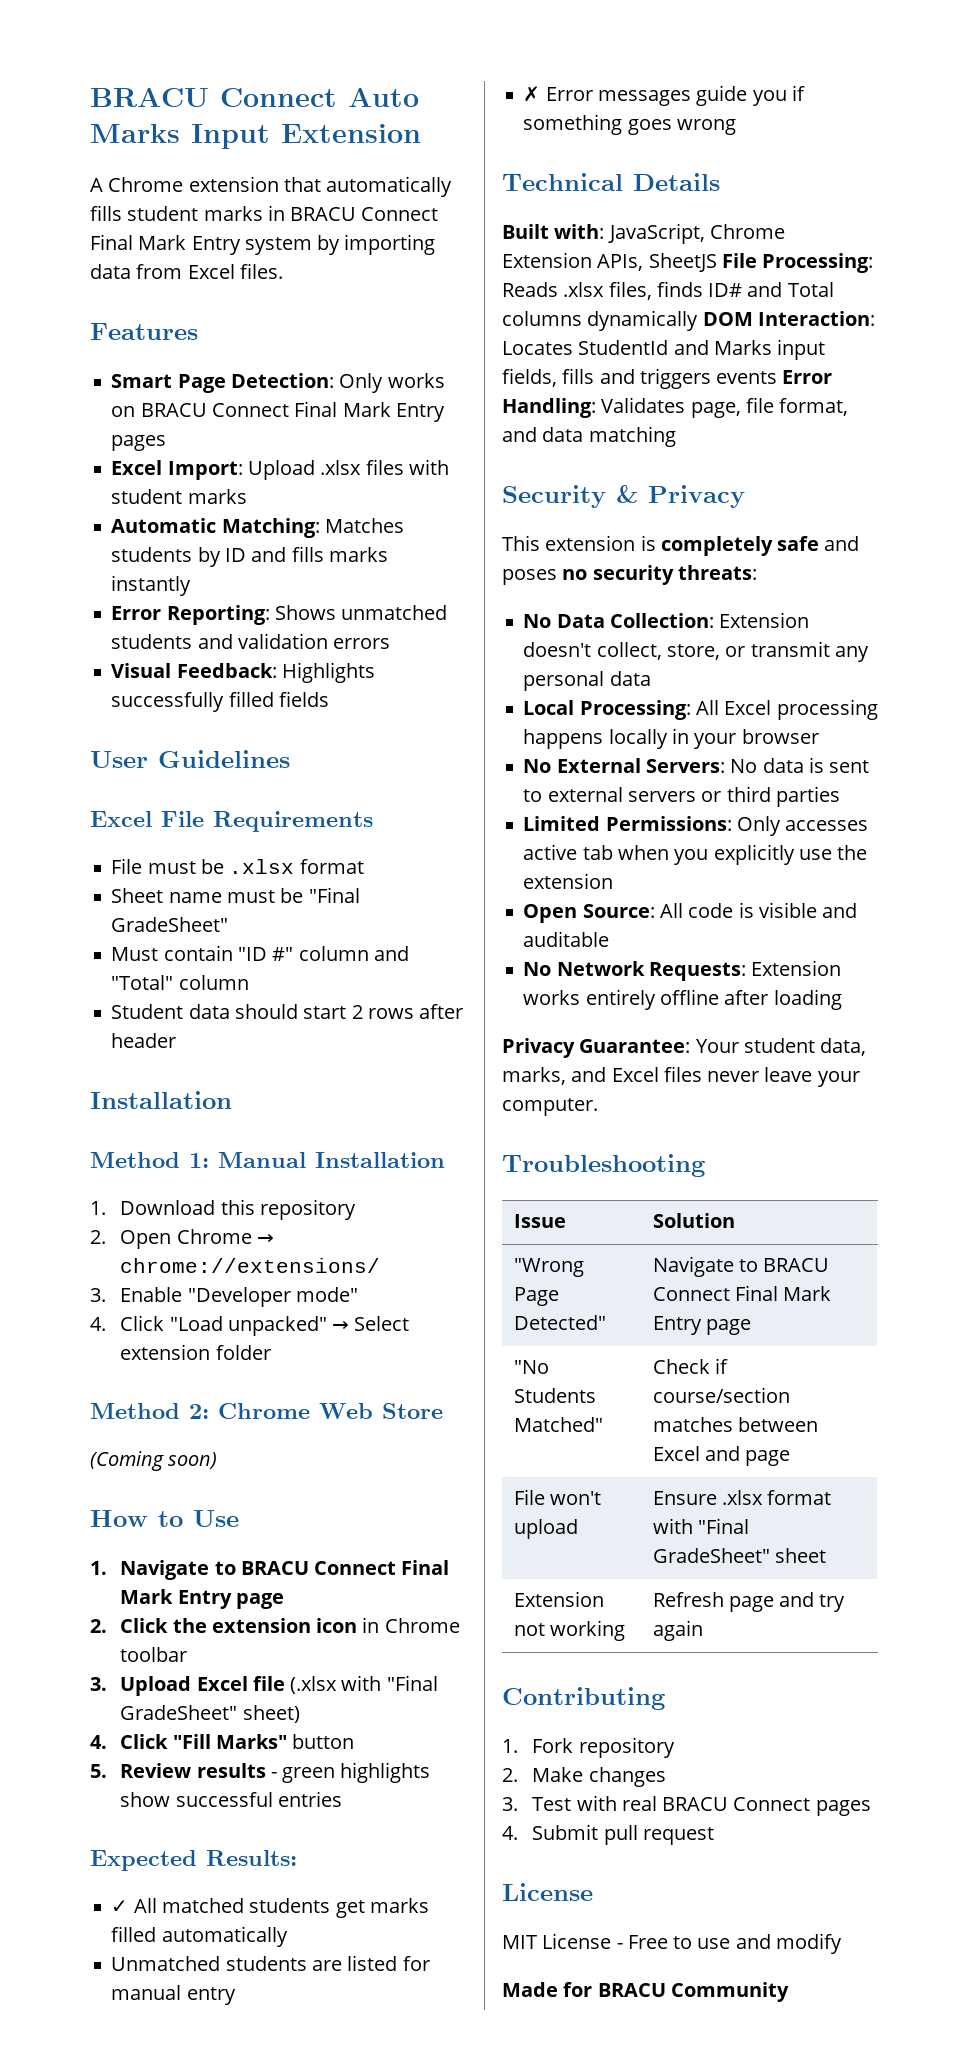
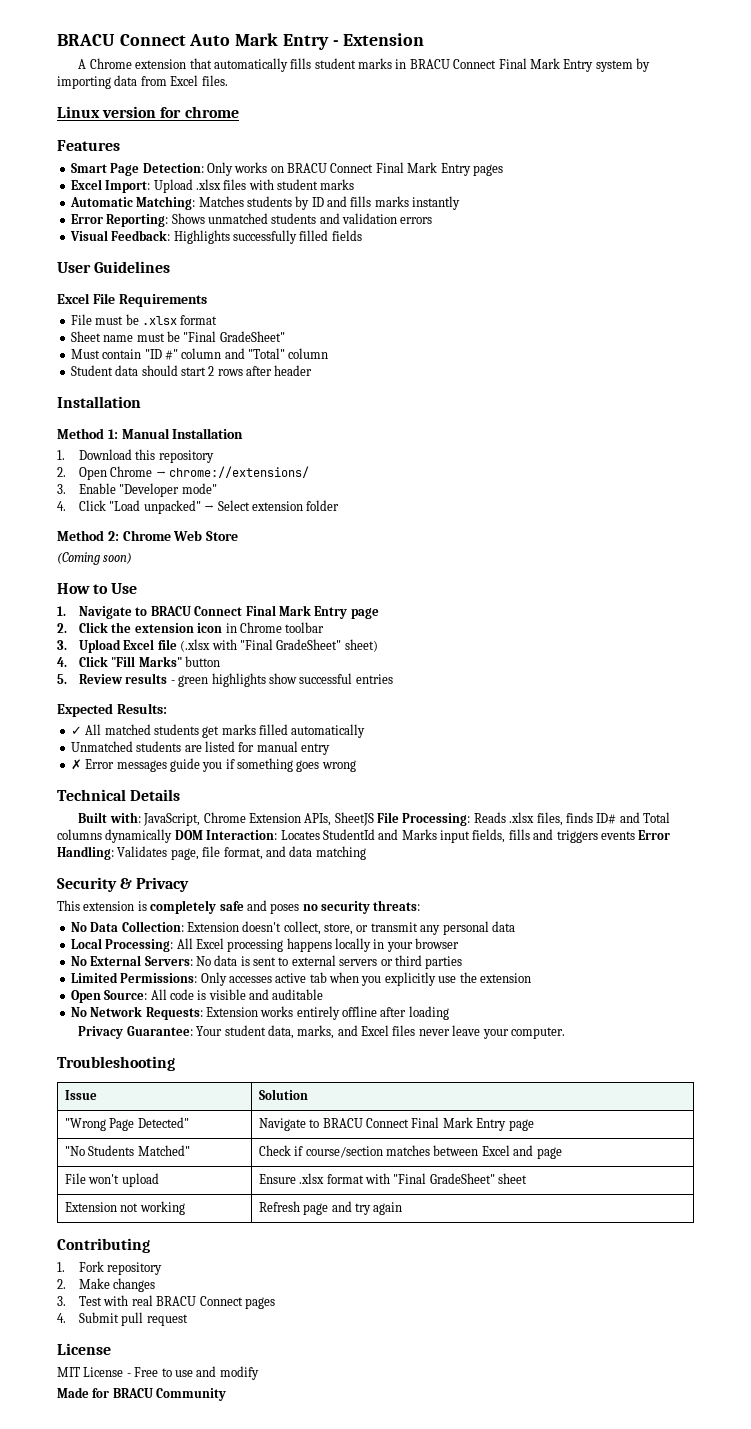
- BRACU Connect Auto Marks Input Extension
+ BRACU Connect Auto Mark Entry - Extension
+ Linux version for chrome

